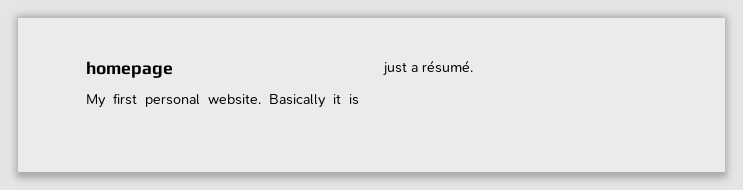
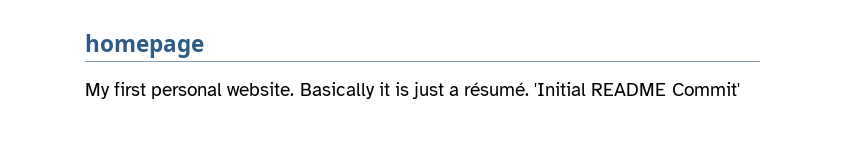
+ 'Initial README Commit'

